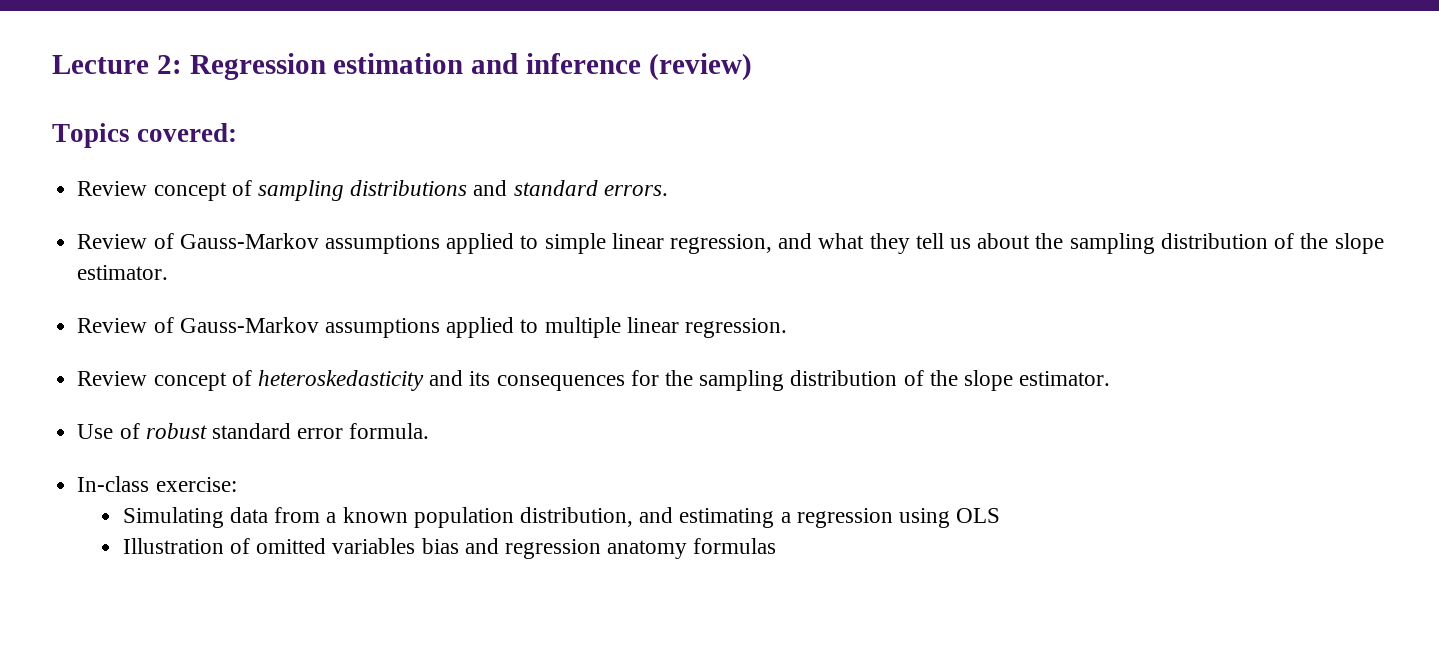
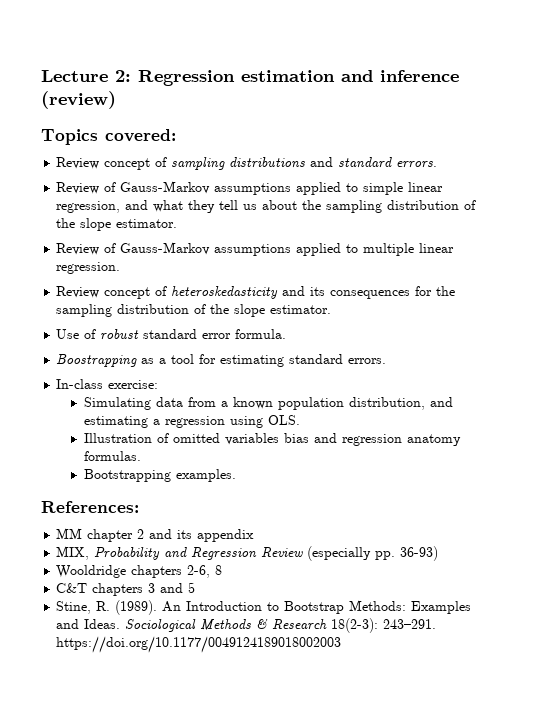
+ Boostrapping as a tool for estimating standard errors.
- Simulating data from a known population distribution, and estimating a regression using OLS
+ Simulating data from a known population distribution, and estimating a regression using OLS.
- Illustration of omitted variables bias and regression anatomy formulas
+ Illustration of omitted variables bias and regression anatomy formulas.
+ Bootstrapping examples.
+ References:
+ MM chapter 2 and its appendix
+ MIX, Probability and Regression Review (especially pp. 36-93)
+ Wooldridge chapters 2-6, 8
+ C&T chapters 3 and 5
+ Stine, R. (1989). An Introduction to Bootstrap Methods: Examples and Ideas. Sociological Methods & Research 18(2-3): 243–291. https://doi.org/10.1177/0049124189018002003

